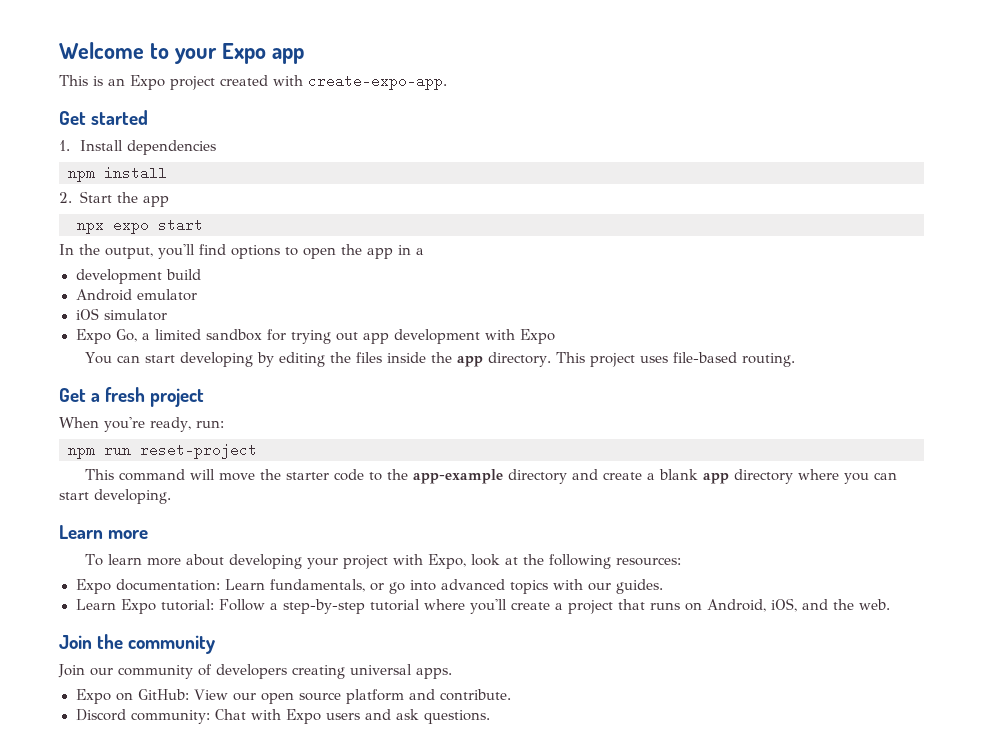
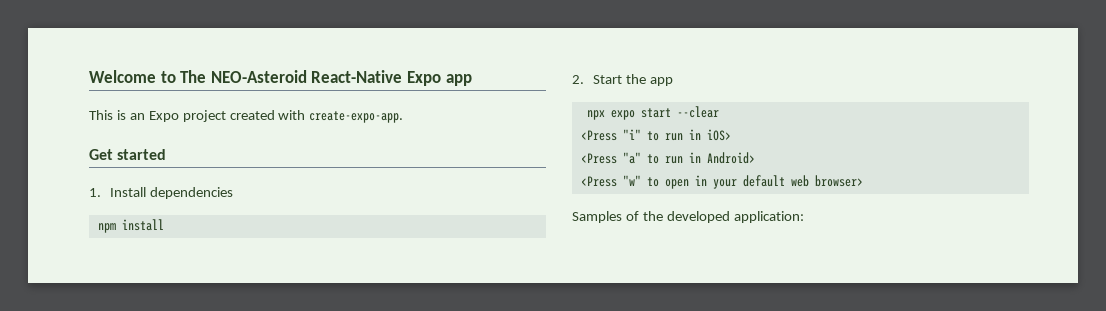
- Welcome to your Expo app
+ Welcome to The NEO-Asteroid React-Native Expo app
- npx expo start
- In the output, you'll find options to open the app in a
- development build
- Android emulator
- iOS simulator
- Expo Go, a limited sandbox for trying out app development with Expo
- You can start developing by editing the files inside the app directory. This project uses file-based routing.
- Get a fresh project
- When you're ready, run:
- npm run reset-project
- This command will move the starter code to the app-example directory and create a blank app directory where you can start developing.
- Learn more
- To learn more about developing your project with Expo, look at the following resources:
- Expo documentation: Learn fundamentals, or go into advanced topics with our guides.
- Learn Expo tutorial: Follow a step-by-step tutorial where you'll create a project that runs on Android, iOS, and the web.
- Join the community
- Join our community of developers creating universal apps.
- Expo on GitHub: View our open source platform and contribute.
- Discord community: Chat with Expo users and ask questions.
+ npx expo start --clear
+ <Press "i" to run in iOS>
+ <Press "a" to run in Android>
+ <Press "w" to open in your default web browser>
+ Samples of the developed application:

